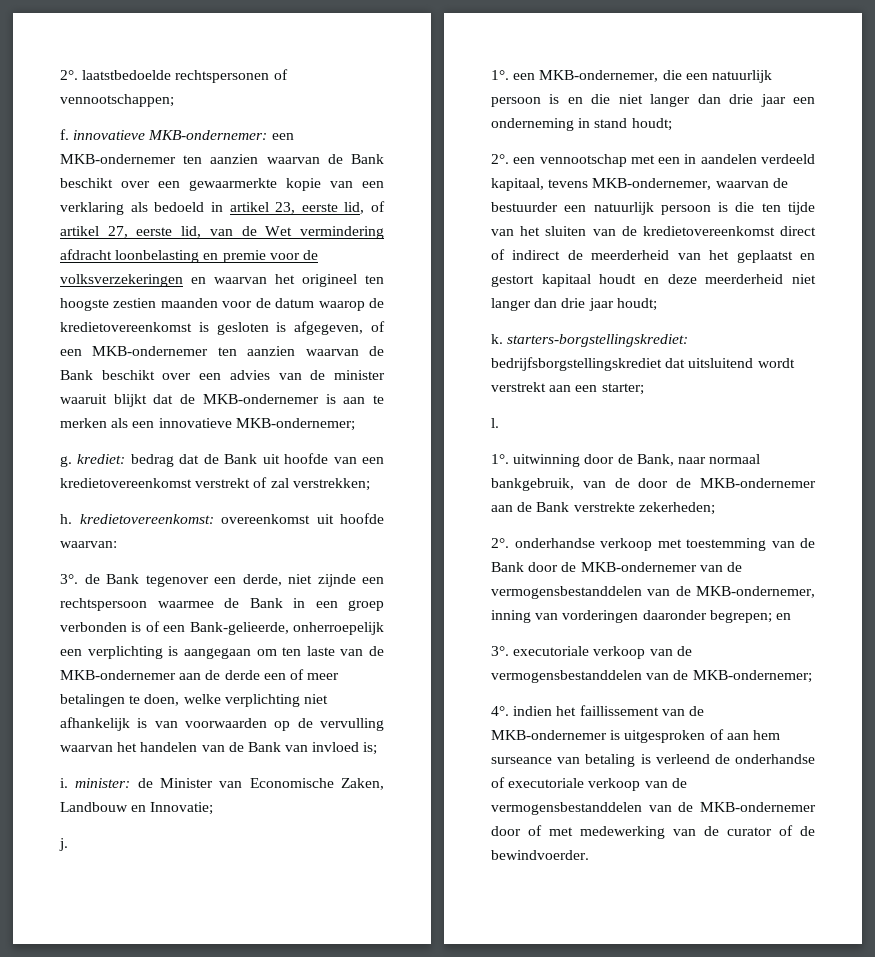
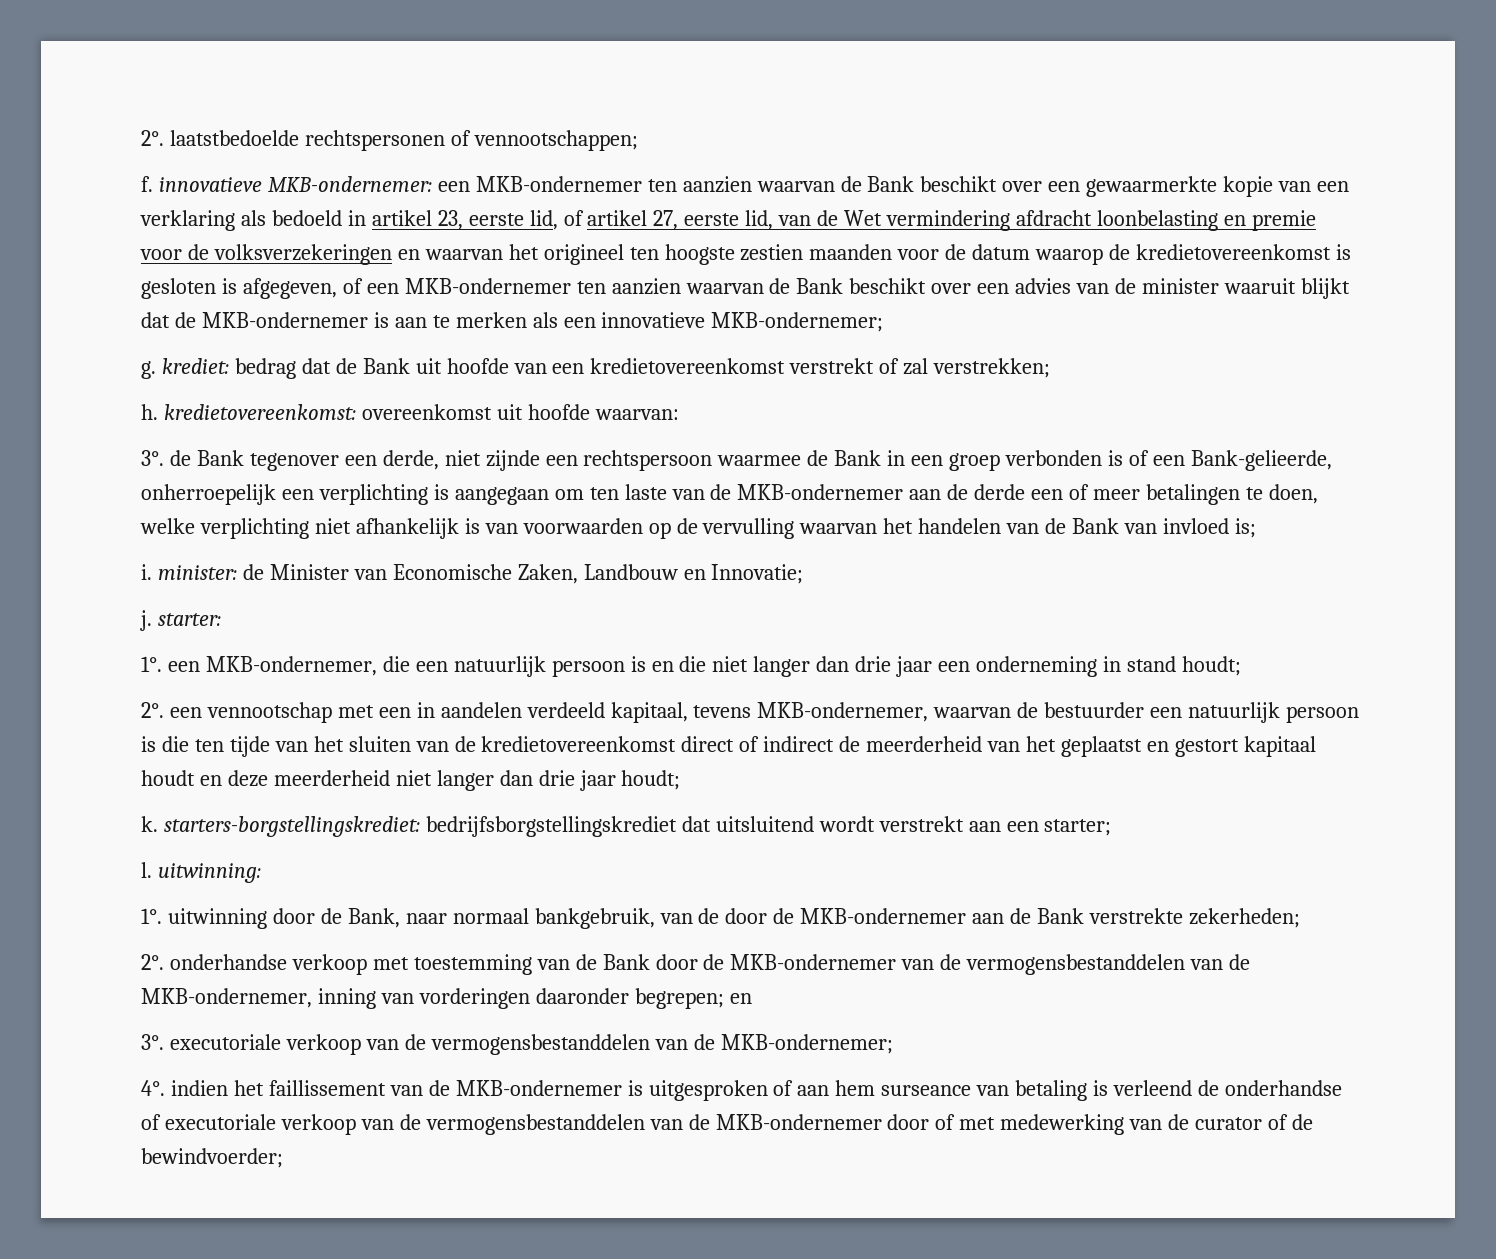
- j.
+ j. starter:
- l.
+ l. uitwinning:
- 4°. indien het faillissement van de MKB-ondernemer is uitgesproken of aan hem surseance van betaling is verleend de onderhandse of executoriale verkoop van de vermogensbestanddelen van de MKB-ondernemer door of met medewerking van de curator of de bewindvoerder.
+ 4°. indien het faillissement van de MKB-ondernemer is uitgesproken of aan hem surseance van betaling is verleend de onderhandse of executoriale verkoop van de vermogensbestanddelen van de MKB-ondernemer door of met medewerking van de curator of de bewindvoerder;

